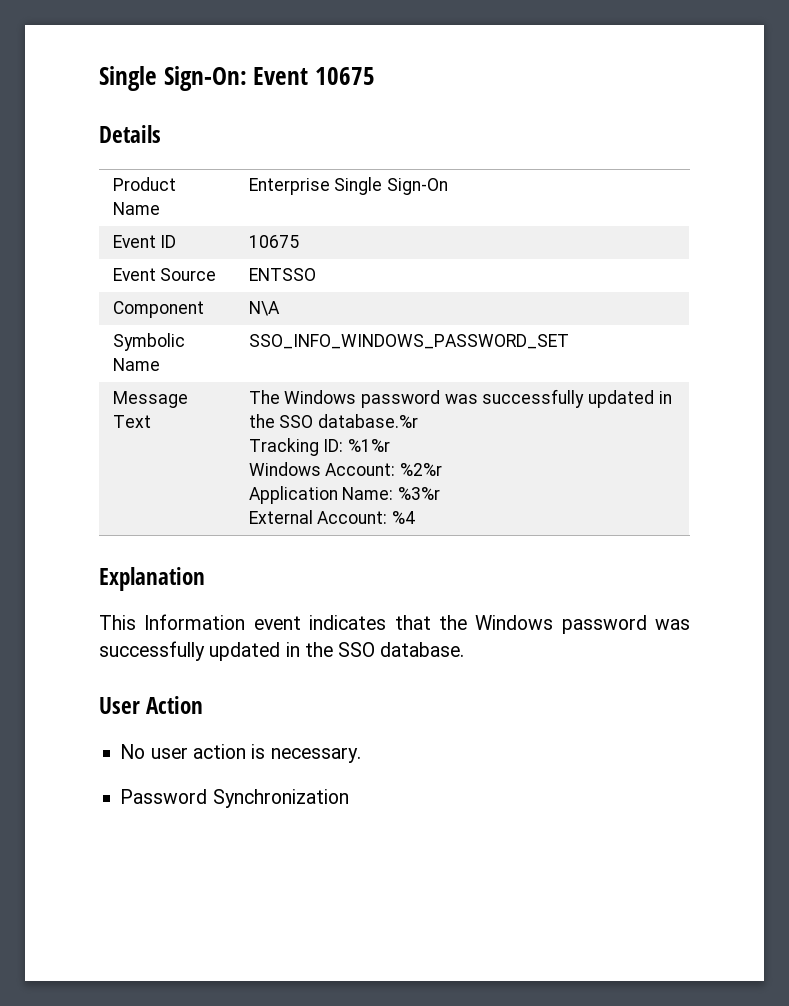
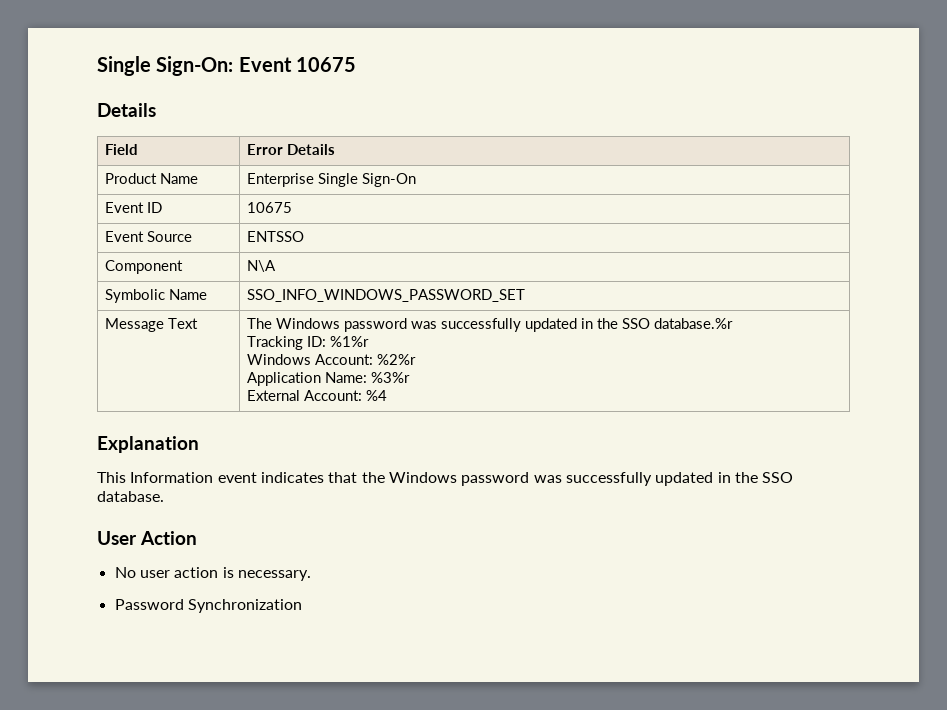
+ Field | Error Details

